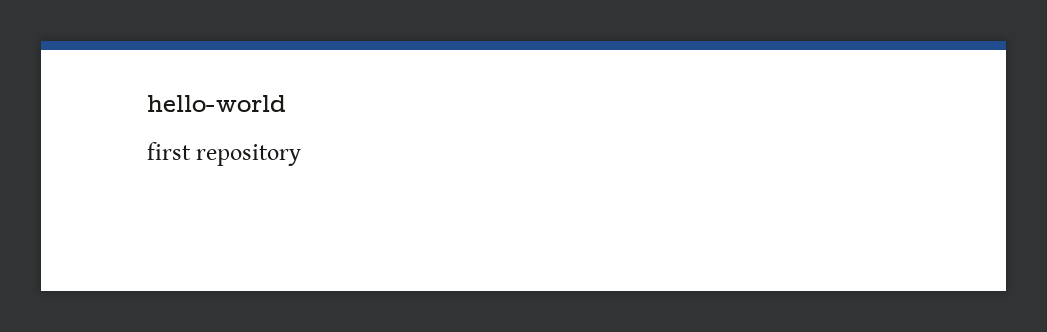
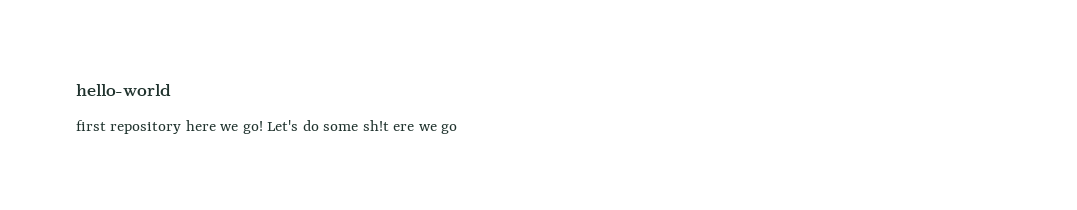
- first repository
+ first repository here we go! Let's do some sh!t ere we go

